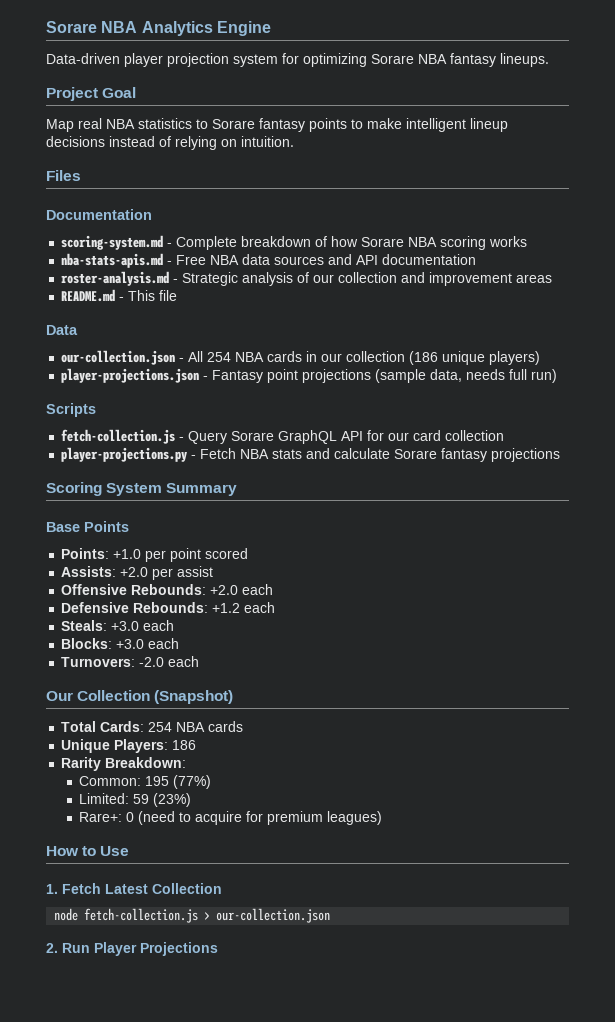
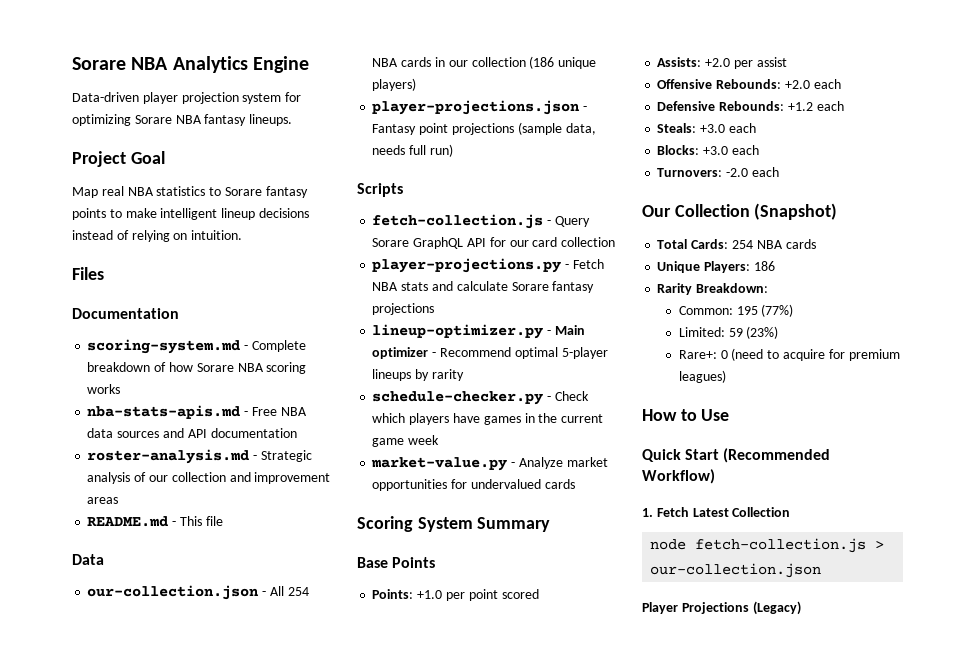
+ lineup-optimizer.py - Main optimizer - Recommend optimal 5-player lineups by rarity
+ schedule-checker.py - Check which players have games in the current game week
+ market-value.py - Analyze market opportunities for undervalued cards
+ Quick Start (Recommended Workflow)
- 2. Run Player Projections
+ Player Projections (Legacy)

